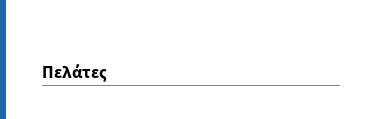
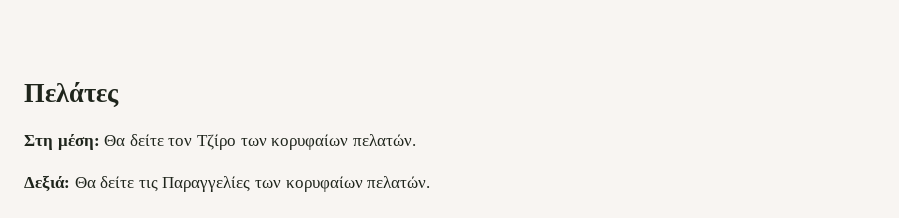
+ Στη μέση: Θα δείτε τον Τζίρο των κορυφαίων πελατών.
+ Δεξιά: Θα δείτε τις Παραγγελίες των κορυφαίων πελατών.

